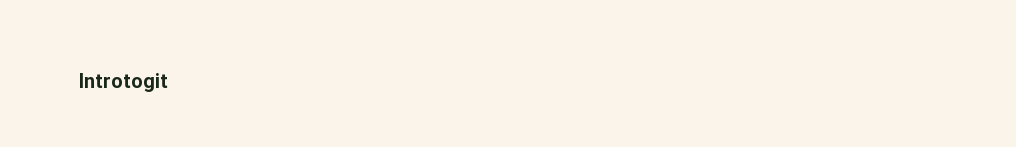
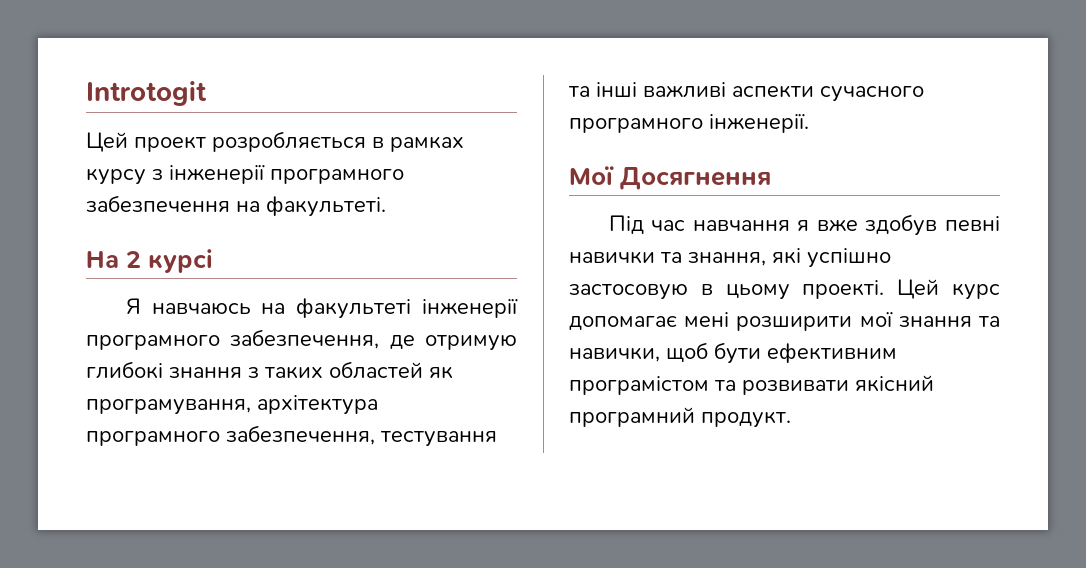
+ Цей проект розробляється в рамках курсу з інженерії програмного забезпечення на факультеті.
+ На 2 курсі
+ Я навчаюсь на факультеті інженерії програмного забезпечення, де отримую глибокі знання з таких областей як програмування, архітектура програмного забезпечення, тестування та інші важливі аспекти сучасного програмного інженерії.
+ Мої Досягнення
+ Під час навчання я вже здобув певні навички та знання, які успішно застосовую в цьому проекті. Цей курс допомагає мені розширити мої знання та навички, щоб бути ефективним програмістом та розвивати якісний програмний продукт.

